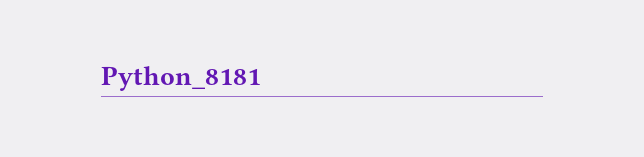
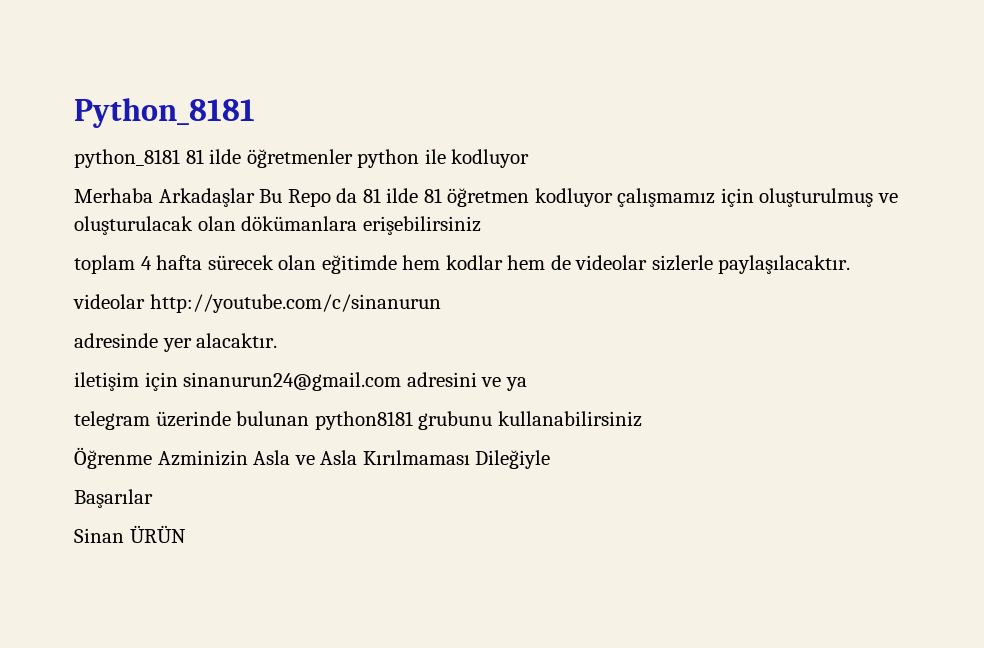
+ python_8181 81 ilde öğretmenler python ile kodluyor
+ Merhaba Arkadaşlar Bu Repo da 81 ilde 81 öğretmen kodluyor çalışmamız için oluşturulmuş ve oluşturulacak olan dökümanlara erişebilirsiniz
+ toplam 4 hafta sürecek olan eğitimde hem kodlar hem de videolar sizlerle paylaşılacaktır.
+ videolar http://youtube.com/c/sinanurun
+ adresinde yer alacaktır.
+ iletişim için sinanurun24@gmail.com adresini ve ya
+ telegram üzerinde bulunan python8181 grubunu kullanabilirsiniz
+ Öğrenme Azminizin Asla ve Asla Kırılmaması Dileğiyle
+ Başarılar
+ Sinan ÜRÜN

